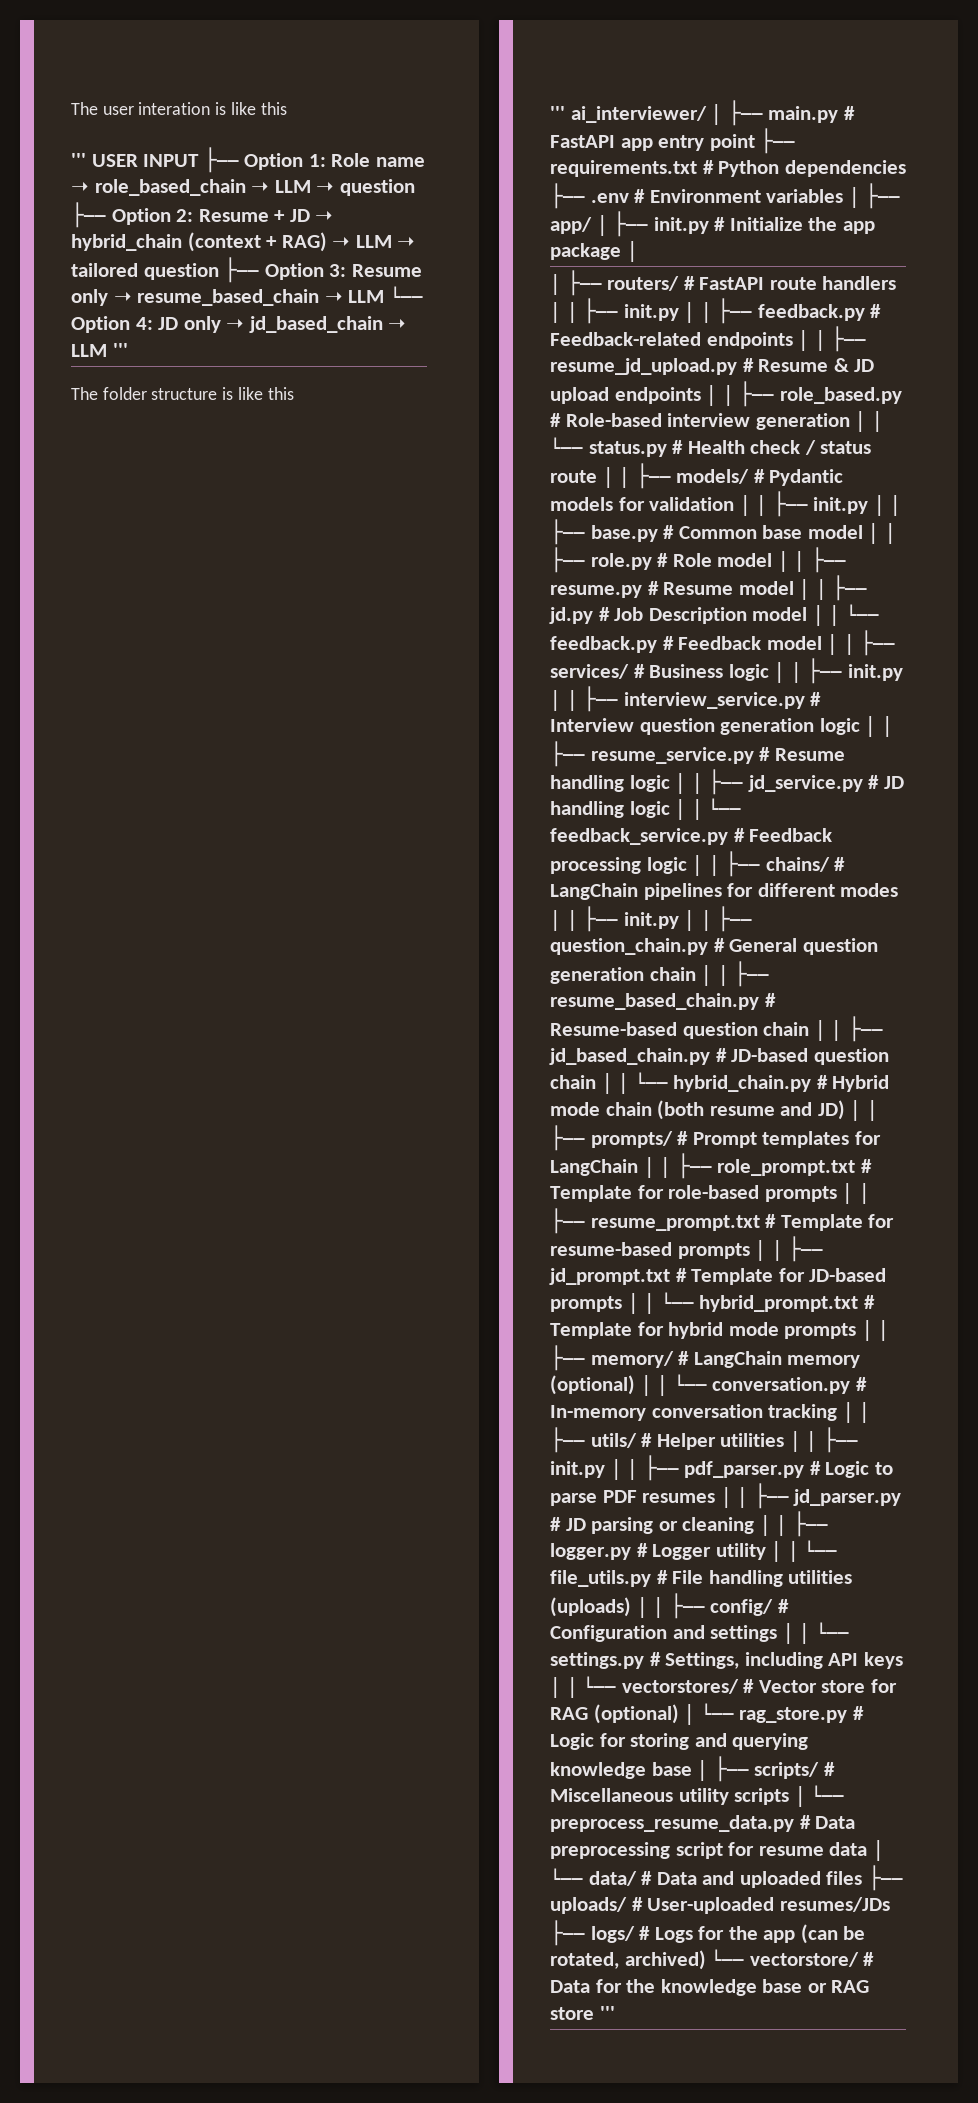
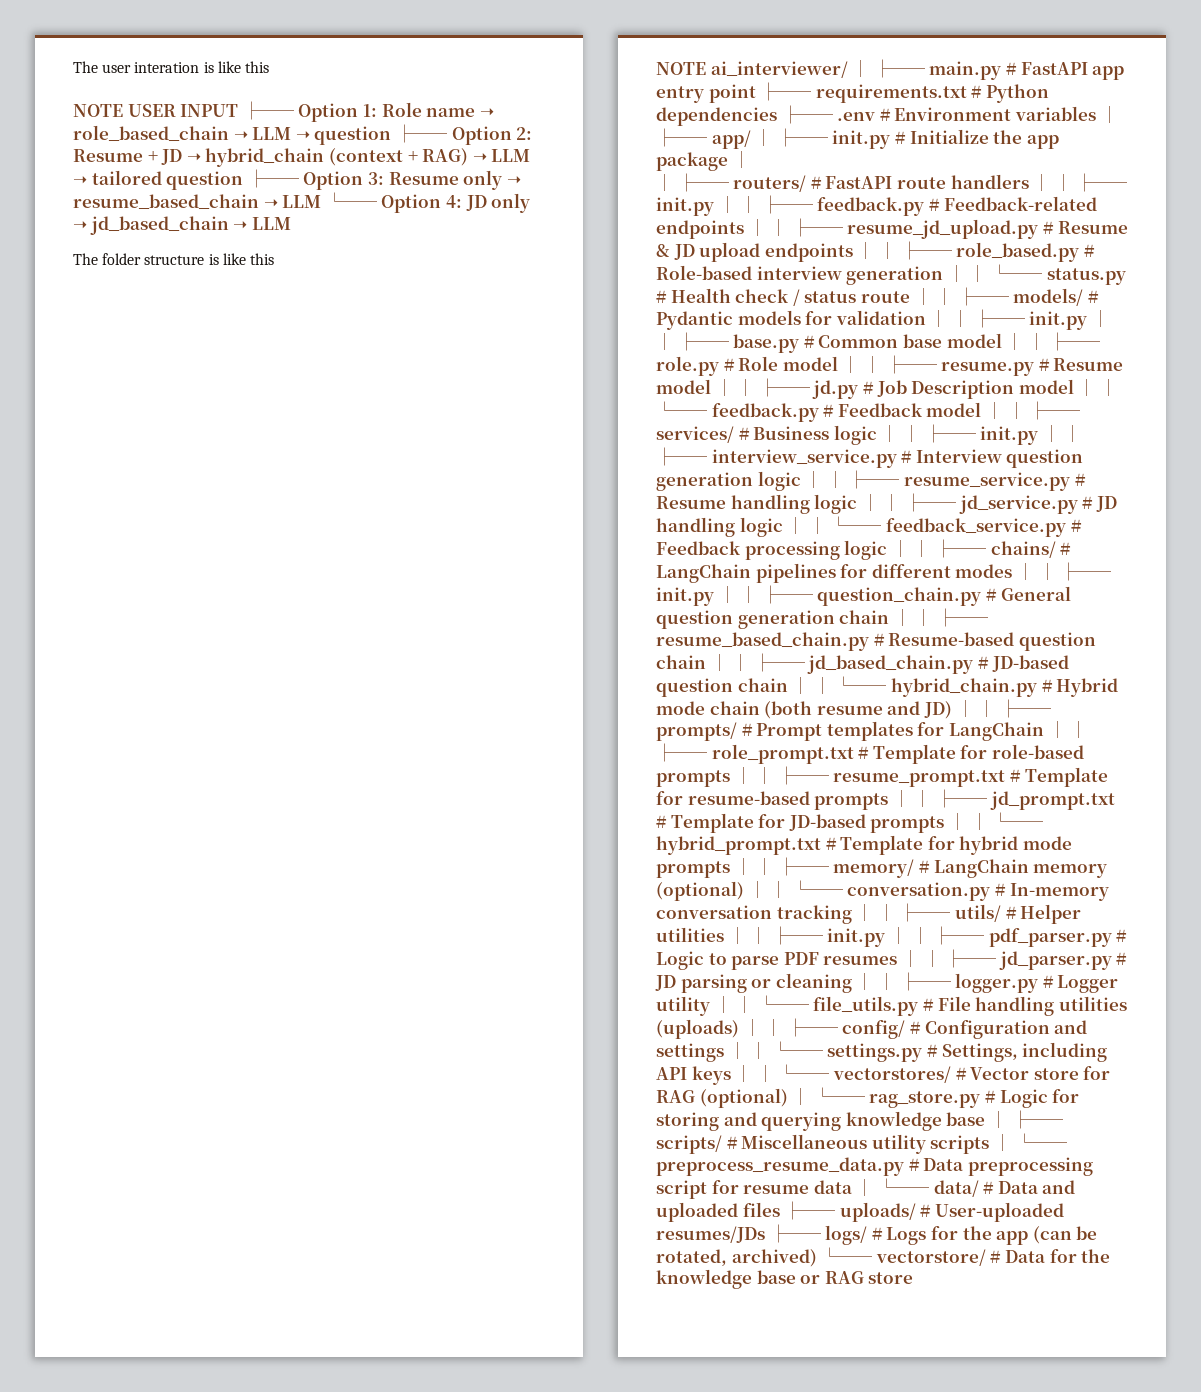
- ''' USER INPUT ├── Option 1: Role name ➝ role_based_chain ➝ LLM ➝ question ├── Option 2: Resume + JD ➝ hybrid_chain (context + RAG) ➝ LLM ➝ tailored question ├── Option 3: Resume only ➝ resume_based_chain ➝ LLM └── Option 4: JD only ➝ jd_based_chain ➝ LLM '''
+ NOTE USER INPUT ├── Option 1: Role name ➝ role_based_chain ➝ LLM ➝ question ├── Option 2: Resume + JD ➝ hybrid_chain (context + RAG) ➝ LLM ➝ tailored question ├── Option 3: Resume only ➝ resume_based_chain ➝ LLM └── Option 4: JD only ➝ jd_based_chain ➝ LLM
- ''' ai_interviewer/ │ ├── main.py # FastAPI app entry point ├── requirements.txt # Python dependencies ├── .env # Environment variables │ ├── app/ │ ├── init.py # Initialize the app package │
+ NOTE ai_interviewer/ │ ├── main.py # FastAPI app entry point ├── requirements.txt # Python dependencies ├── .env # Environment variables │ ├── app/ │ ├── init.py # Initialize the app package │
- │ ├── routers/ # FastAPI route handlers │ │ ├── init.py │ │ ├── feedback.py # Feedback-related endpoints │ │ ├── resume_jd_upload.py # Resume & JD upload endpoints │ │ ├── role_based.py # Role-based interview generation │ │ └── status.py # Health check / status route │ │ ├── models/ # Pydantic models for validation │ │ ├── init.py │ │ ├── base.py # Common base model │ │ ├── role.py # Role model │ │ ├── resume.py # Resume model │ │ ├── jd.py # Job Description model │ │ └── feedback.py # Feedback model │ │ ├── services/ # Business logic │ │ ├── init.py │ │ ├── interview_service.py # Interview question generation logic │ │ ├── resume_service.py # Resume handling logic │ │ ├── jd_service.py # JD handling logic │ │ └── feedback_service.py # Feedback processing logic │ │ ├── chains/ # LangChain pipelines for different modes │ │ ├── init.py │ │ ├── question_chain.py # General question generation chain │ │ ├── resume_based_chain.py # Resume-based question chain │ │ ├── jd_based_chain.py # JD-based question chain │ │ └── hybrid_chain.py # Hybrid mode chain (both resume and JD) │ │ ├── prompts/ # Prompt templates for LangChain │ │ ├── role_prompt.txt # Template for role-based prompts │ │ ├── resume_prompt.txt # Template for resume-based prompts │ │ ├── jd_prompt.txt # Template for JD-based prompts │ │ └── hybrid_prompt.txt # Template for hybrid mode prompts │ │ ├── memory/ # LangChain memory (optional) │ │ └── conversation.py # In-memory conversation tracking │ │ ├── utils/ # Helper utilities │ │ ├── init.py │ │ ├── pdf_parser.py # Logic to parse PDF resumes │ │ ├── jd_parser.py # JD parsing or cleaning │ │ ├── logger.py # Logger utility │ │ └── file_utils.py # File handling utilities (uploads) │ │ ├── config/ # Configuration and settings │ │ └── settings.py # Settings, including API keys │ │ └── vectorstores/ # Vector store for RAG (optional) │ └── rag_store.py # Logic for storing and querying knowledge base │ ├── scripts/ # Miscellaneous utility scripts │ └── preprocess_resume_data.py # Data preprocessing script for resume data │ └── data/ # Data and uploaded files ├── uploads/ # User-uploaded resumes/JDs ├── logs/ # Logs for the app (can be rotated, archived) └── vectorstore/ # Data for the knowledge base or RAG store '''
+ │ ├── routers/ # FastAPI route handlers │ │ ├── init.py │ │ ├── feedback.py # Feedback-related endpoints │ │ ├── resume_jd_upload.py # Resume & JD upload endpoints │ │ ├── role_based.py # Role-based interview generation │ │ └── status.py # Health check / status route │ │ ├── models/ # Pydantic models for validation │ │ ├── init.py │ │ ├── base.py # Common base model │ │ ├── role.py # Role model │ │ ├── resume.py # Resume model │ │ ├── jd.py # Job Description model │ │ └── feedback.py # Feedback model │ │ ├── services/ # Business logic │ │ ├── init.py │ │ ├── interview_service.py # Interview question generation logic │ │ ├── resume_service.py # Resume handling logic │ │ ├── jd_service.py # JD handling logic │ │ └── feedback_service.py # Feedback processing logic │ │ ├── chains/ # LangChain pipelines for different modes │ │ ├── init.py │ │ ├── question_chain.py # General question generation chain │ │ ├── resume_based_chain.py # Resume-based question chain │ │ ├── jd_based_chain.py # JD-based question chain │ │ └── hybrid_chain.py # Hybrid mode chain (both resume and JD) │ │ ├── prompts/ # Prompt templates for LangChain │ │ ├── role_prompt.txt # Template for role-based prompts │ │ ├── resume_prompt.txt # Template for resume-based prompts │ │ ├── jd_prompt.txt # Template for JD-based prompts │ │ └── hybrid_prompt.txt # Template for hybrid mode prompts │ │ ├── memory/ # LangChain memory (optional) │ │ └── conversation.py # In-memory conversation tracking │ │ ├── utils/ # Helper utilities │ │ ├── init.py │ │ ├── pdf_parser.py # Logic to parse PDF resumes │ │ ├── jd_parser.py # JD parsing or cleaning │ │ ├── logger.py # Logger utility │ │ └── file_utils.py # File handling utilities (uploads) │ │ ├── config/ # Configuration and settings │ │ └── settings.py # Settings, including API keys │ │ └── vectorstores/ # Vector store for RAG (optional) │ └── rag_store.py # Logic for storing and querying knowledge base │ ├── scripts/ # Miscellaneous utility scripts │ └── preprocess_resume_data.py # Data preprocessing script for resume data │ └── data/ # Data and uploaded files ├── uploads/ # User-uploaded resumes/JDs ├── logs/ # Logs for the app (can be rotated, archived) └── vectorstore/ # Data for the knowledge base or RAG store

